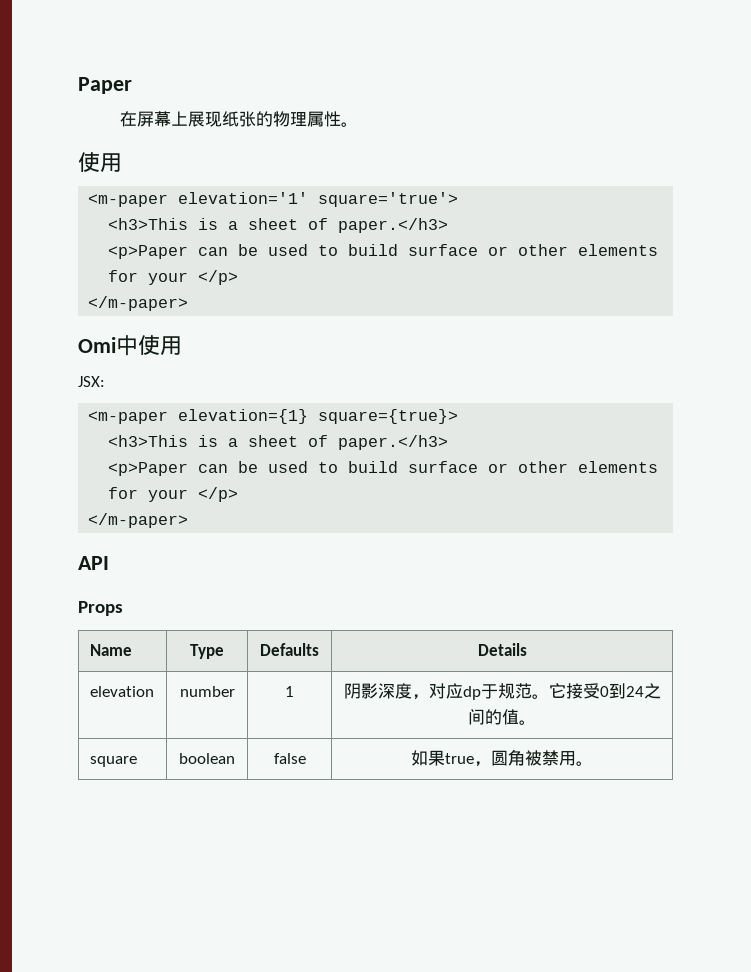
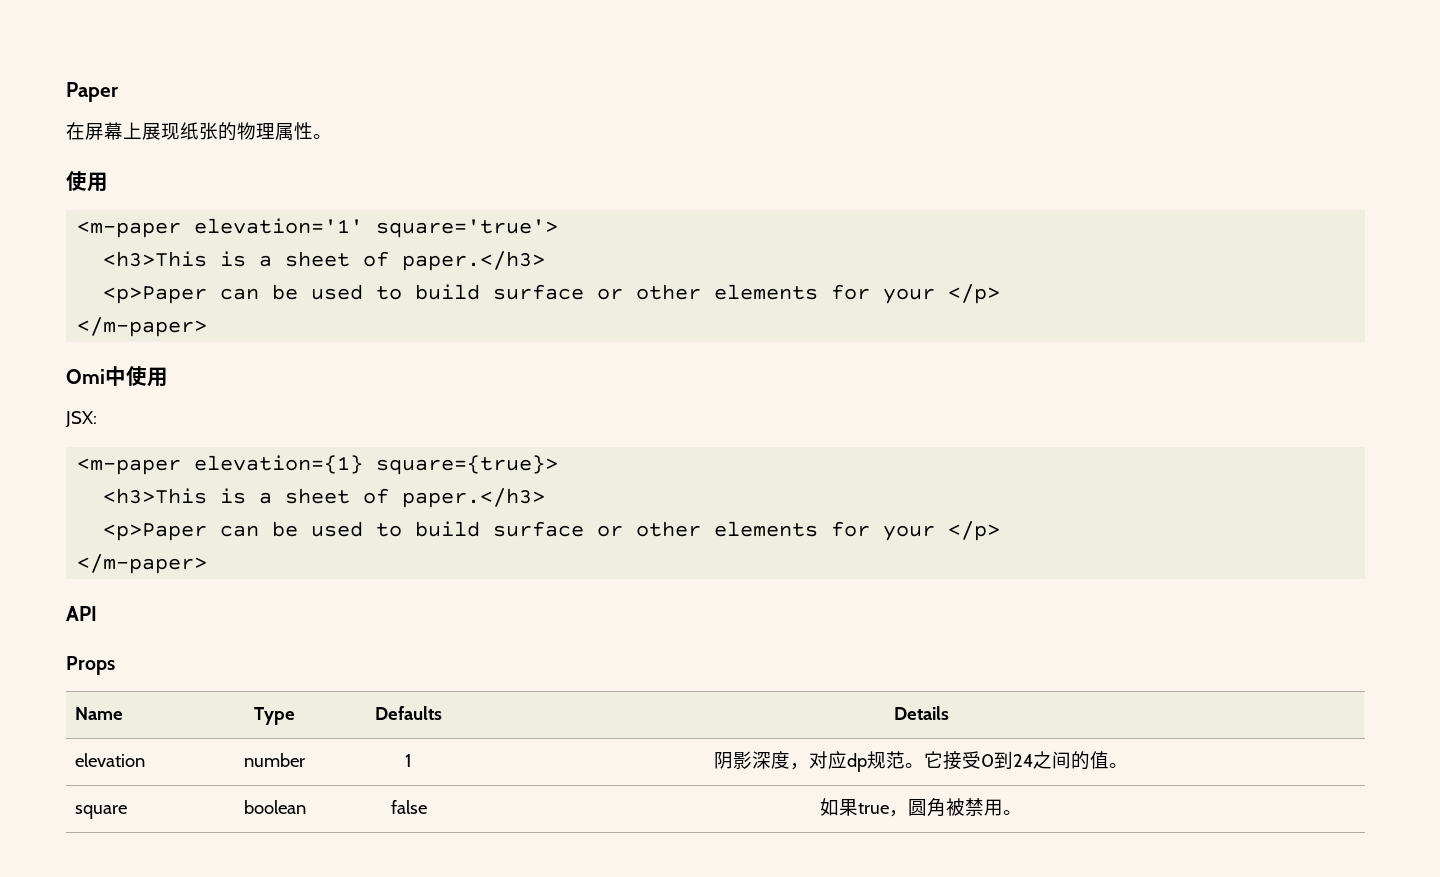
- elevation | number | 1 | 阴影深度，对应dp于规范。它接受0到24之间的值。
+ elevation | number | 1 | 阴影深度，对应dp规范。它接受0到24之间的值。

